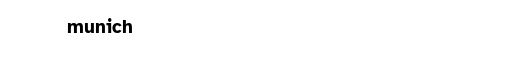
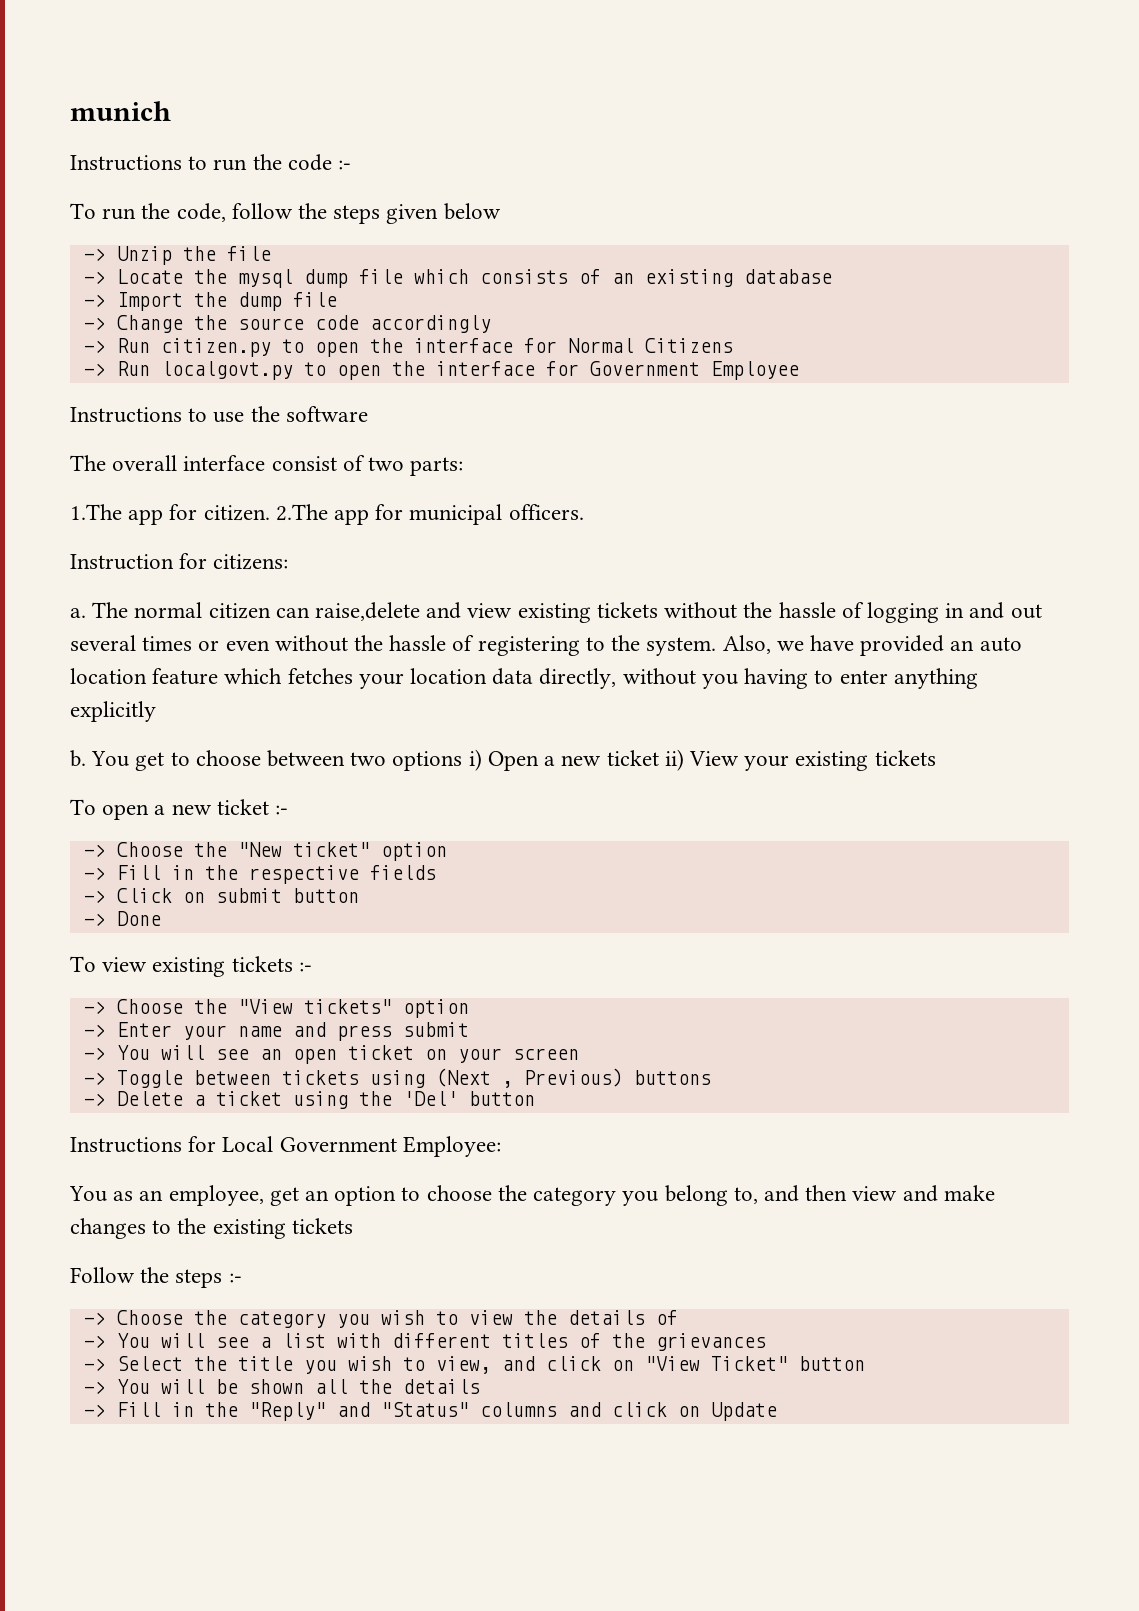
+ Instructions to run the code :-
+ To run the code, follow the steps given below
+ -> Unzip the file
+ -> Locate the mysql dump file which consists of an existing database
+ -> Import the dump file
+ -> Change the source code accordingly
+ -> Run citizen.py to open the interface for Normal Citizens
+ -> Run localgovt.py to open the interface for Government Employee
+ Instructions to use the software
+ The overall interface consist of two parts:
+ 1.The app for citizen. 2.The app for municipal officers.
+ Instruction for citizens:
+ a. The normal citizen can raise,delete and view existing tickets without the hassle of logging in and out several times or even without the hassle of registering to the system. Also, we have provided an auto location feature which fetches your location data directly, without you having to enter anything explicitly
+ b. You get to choose between two options i) Open a new ticket ii) View your existing tickets
+ To open a new ticket :-
+ -> Choose the "New ticket" option
+ -> Fill in the respective fields
+ -> Click on submit button
+ -> Done
+ To view existing tickets :-
+ -> Choose the "View tickets" option
+ -> Enter your name and press submit
+ -> You will see an open ticket on your screen
+ -> Toggle between tickets using (Next , Previous) buttons
+ -> Delete a ticket using the 'Del' button
+ Instructions for Local Government Employee:
+ You as an employee, get an option to choose the category you belong to, and then view and make changes to the existing tickets
+ Follow the steps :-
+ -> Choose the category you wish to view the details of
+ -> You will see a list with different titles of the grievances
+ -> Select the title you wish to view, and click on "View Ticket" button
+ -> You will be shown all the details
+ -> Fill in the "Reply" and "Status" columns and click on Update

